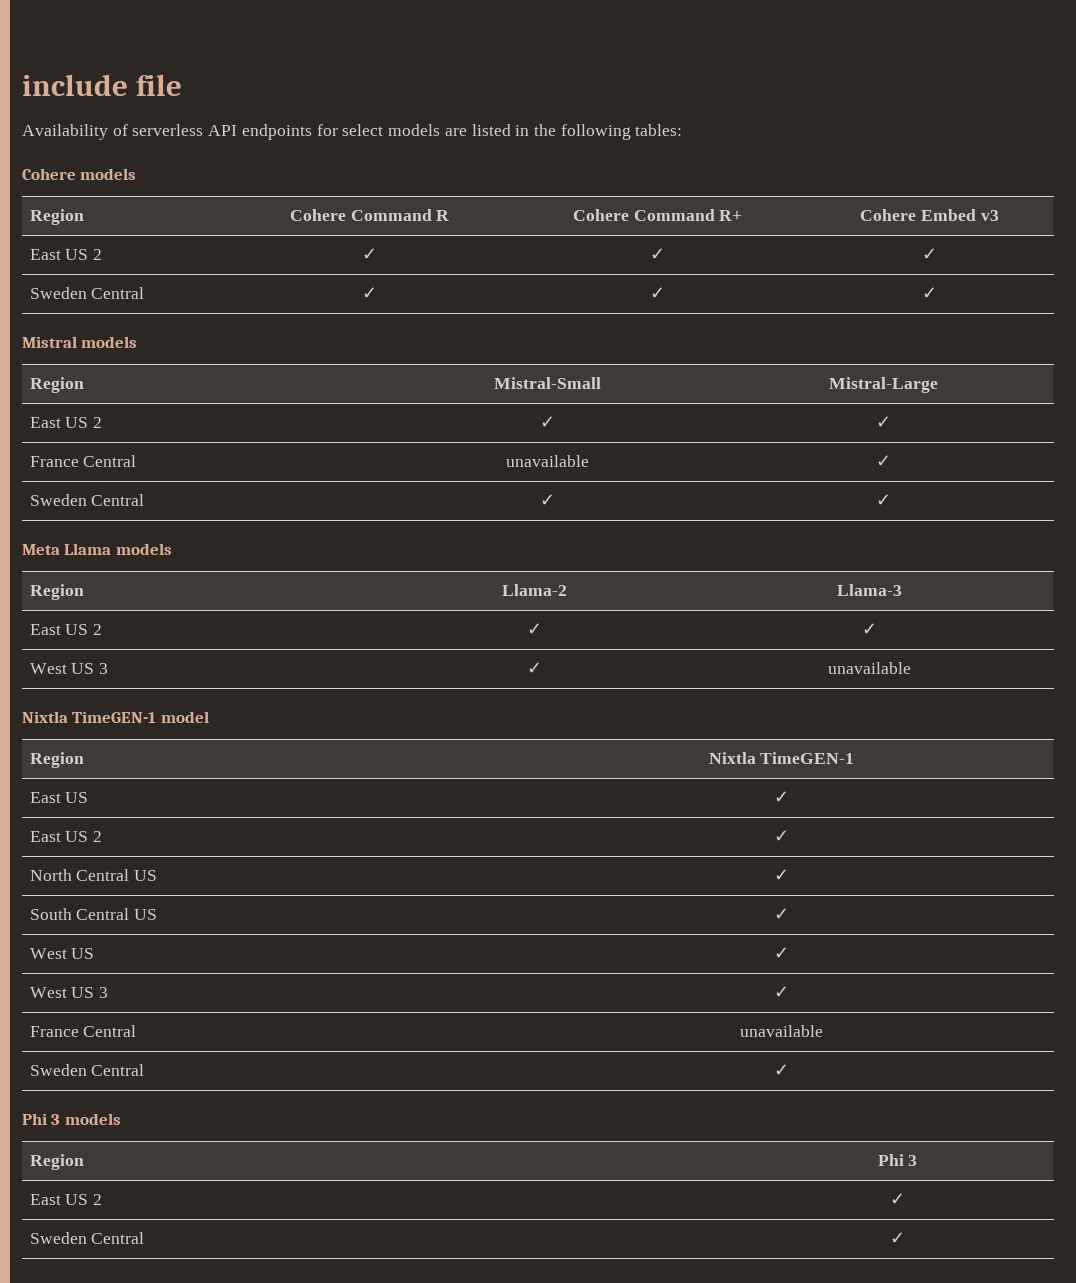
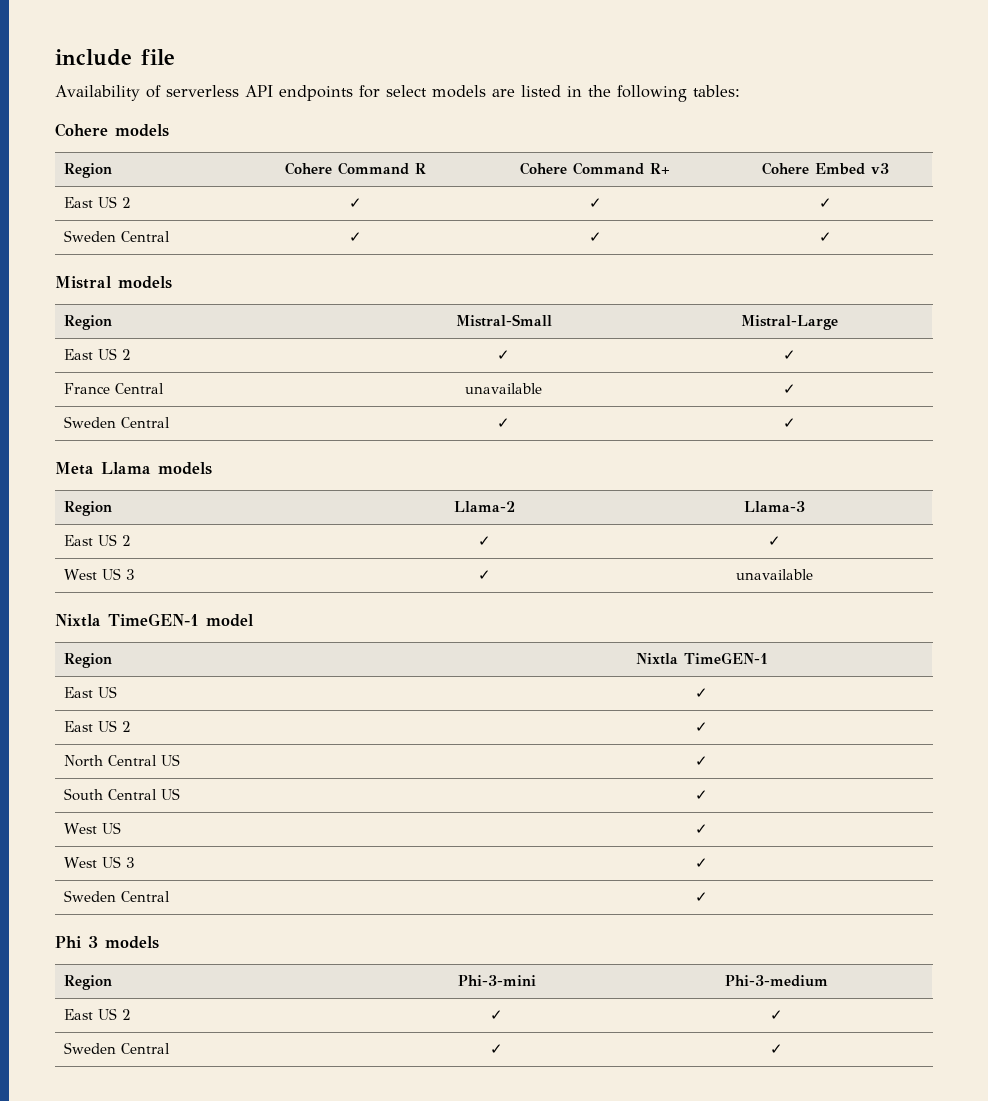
  West US | ✓
  West US 3 | ✓
- France Central | unavailable
- Region | Phi 3
- East US 2 | ✓
- Sweden Central | ✓
+ Region | Phi-3-mini | Phi-3-medium
+ East US 2 | ✓ | ✓
+ Sweden Central | ✓ | ✓

